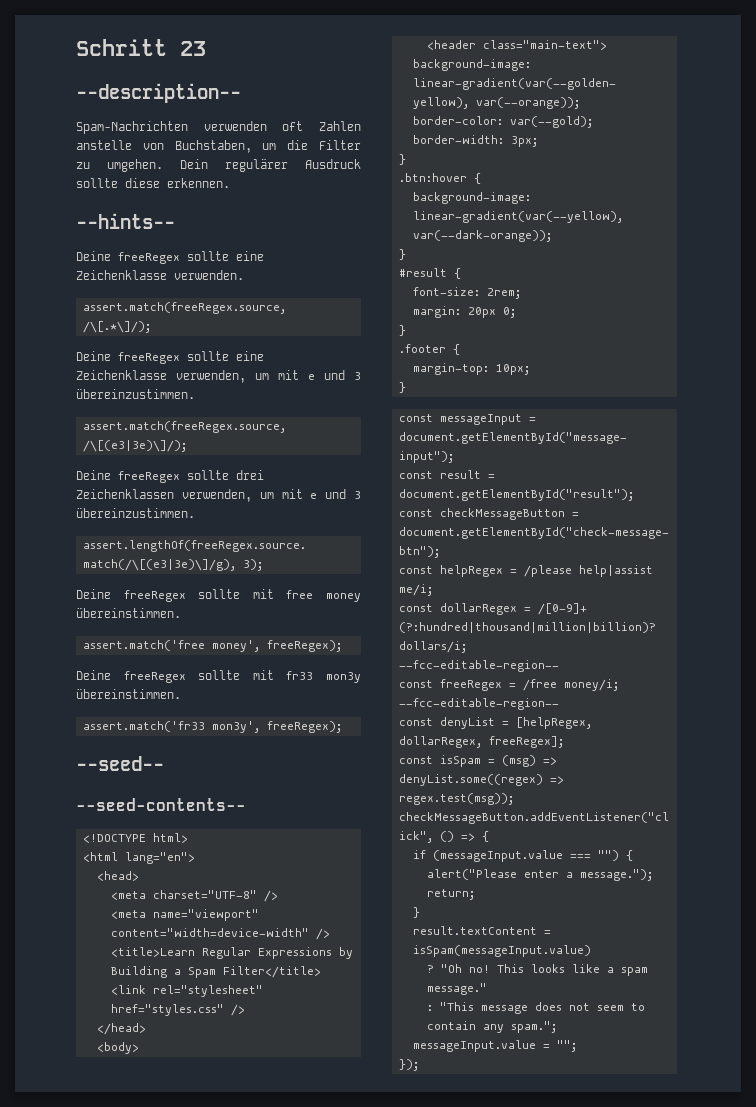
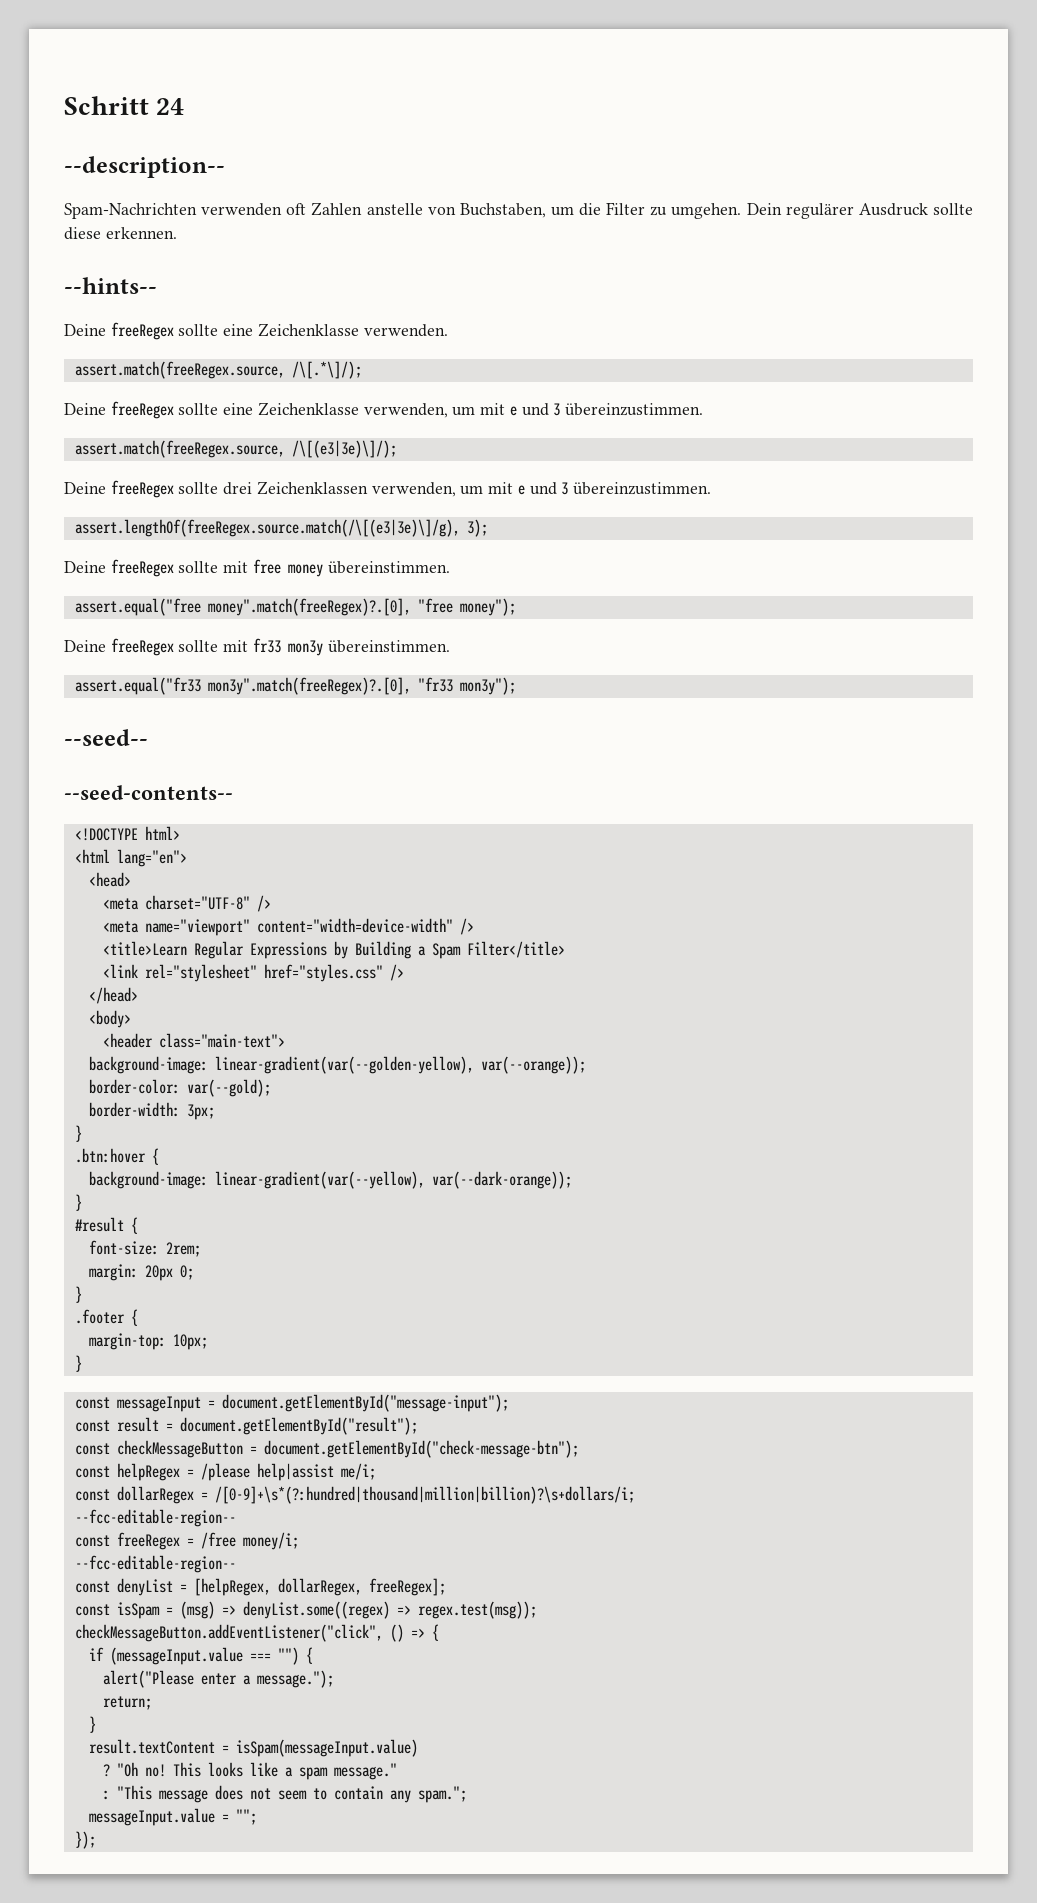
- Schritt 23
+ Schritt 24
- assert.match('free money', freeRegex);
+ assert.equal("free money".match(freeRegex)?.[0], "free money");
- assert.match('fr33 mon3y', freeRegex);
+ assert.equal("fr33 mon3y".match(freeRegex)?.[0], "fr33 mon3y");
- const dollarRegex = /[0-9]+ (?:hundred|thousand|million|billion)? dollars/i;
+ const dollarRegex = /[0-9]+\s*(?:hundred|thousand|million|billion)?\s+dollars/i;

